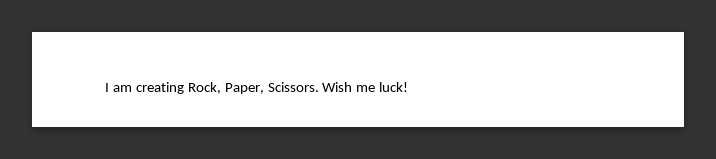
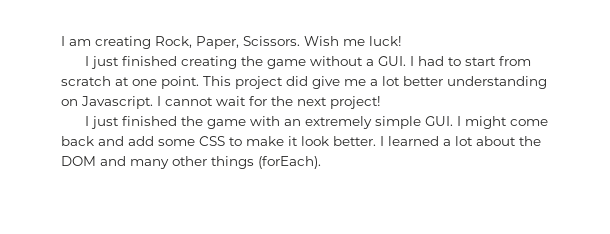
+ I just finished creating the game without a GUI. I had to start from scratch at one point. This project did give me a lot better understanding on Javascript. I cannot wait for the next project!
+ I just finished the game with an extremely simple GUI. I might come back and add some CSS to make it look better. I learned a lot about the DOM and many other things (forEach).

